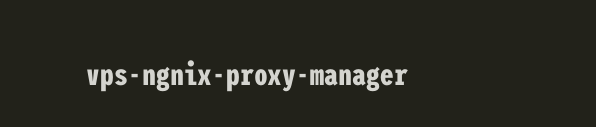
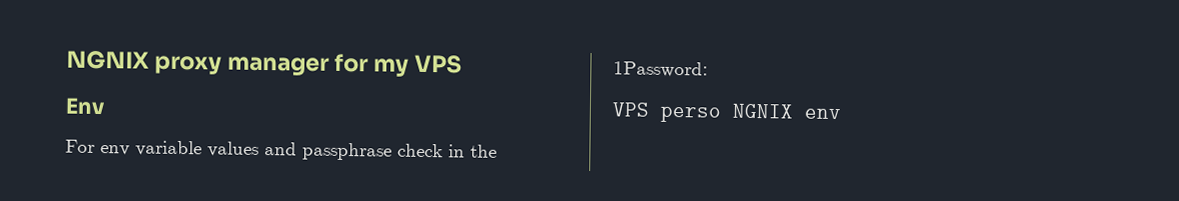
- vps-ngnix-proxy-manager
+ NGNIX proxy manager for my VPS
+ Env
+ For env variable values and passphrase check in the 1Password:
+ VPS perso NGNIX env

